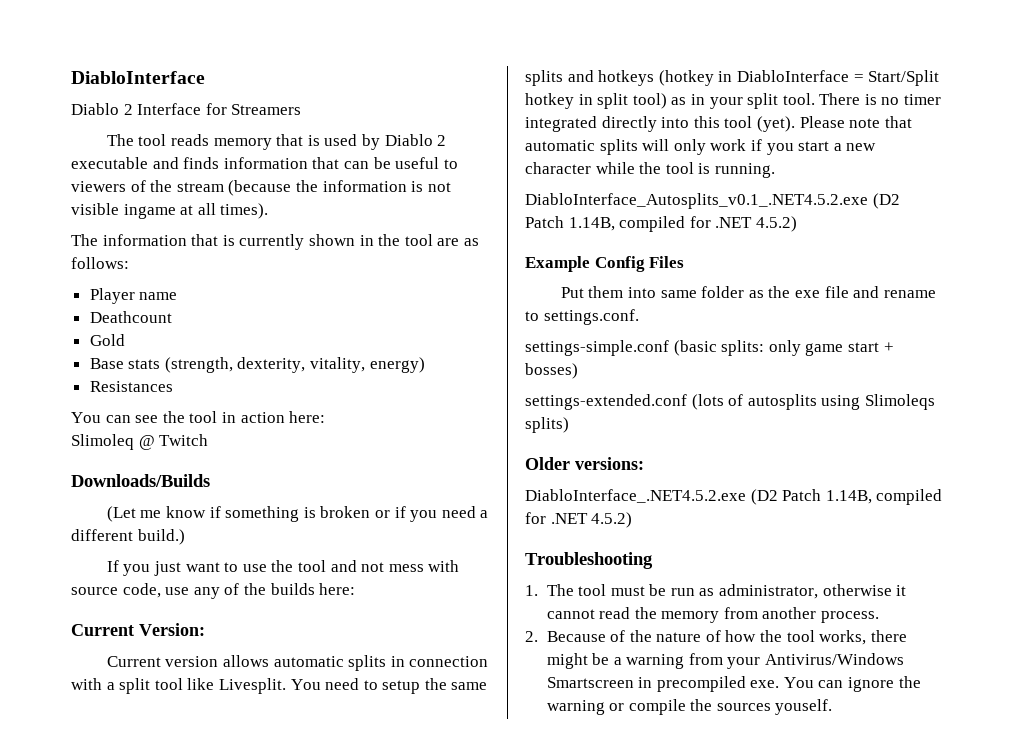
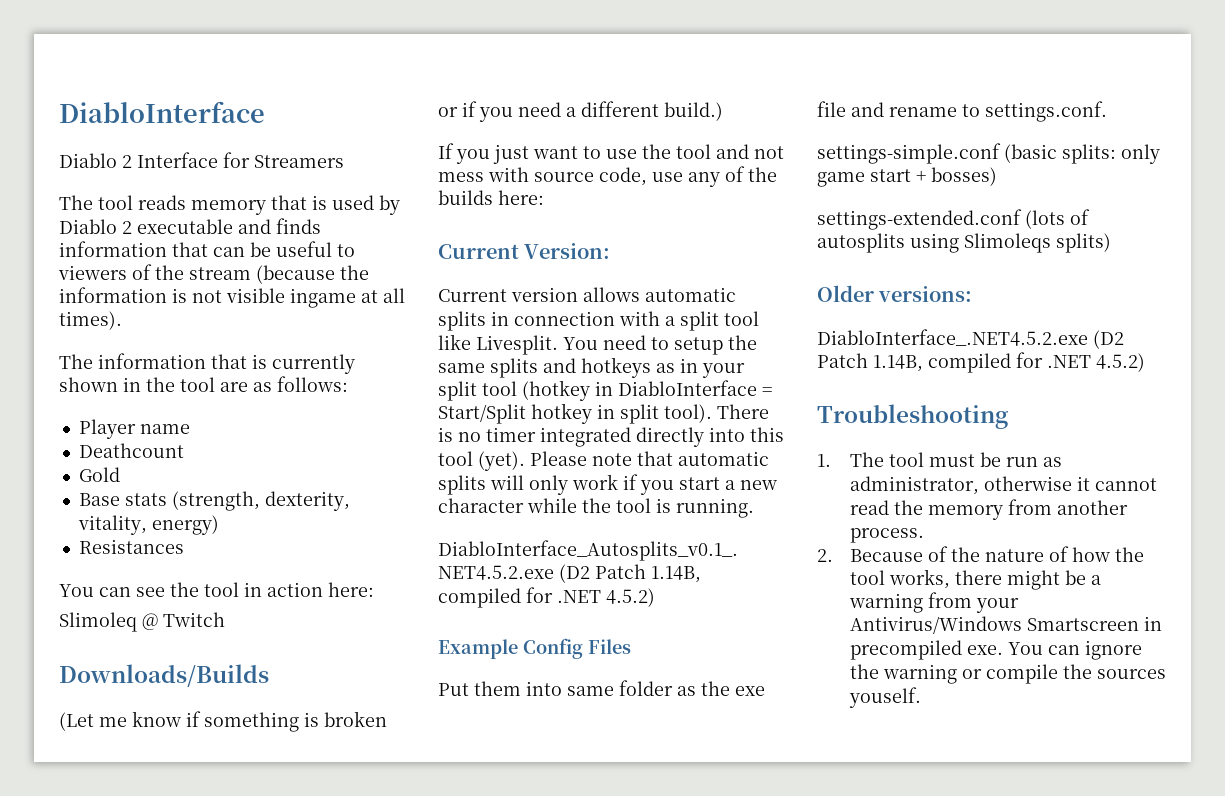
- You need to setup the same splits and hotkeys (hotkey in DiabloInterface = Start/Split hotkey in split tool) as in your split tool.
+ You need to setup the same splits and hotkeys as in your split tool (hotkey in DiabloInterface = Start/Split hotkey in split tool).

